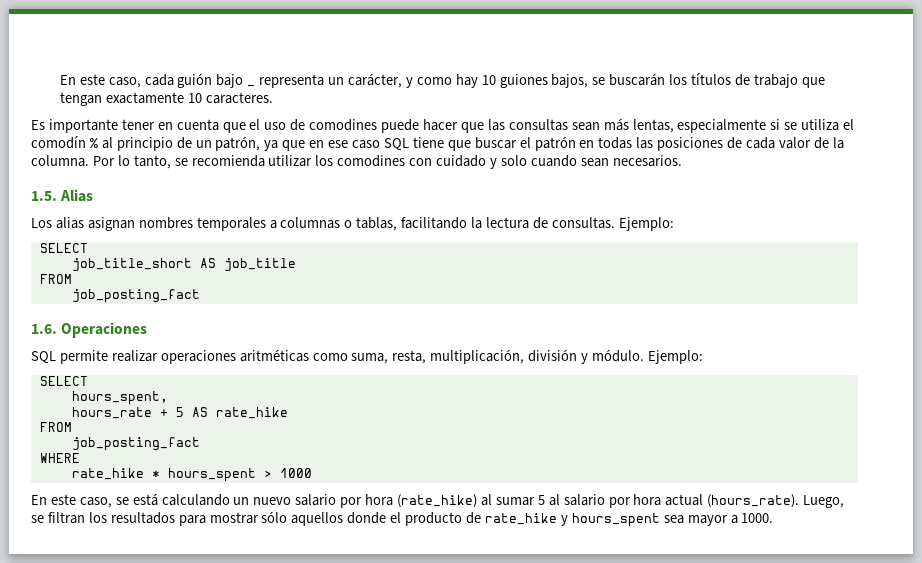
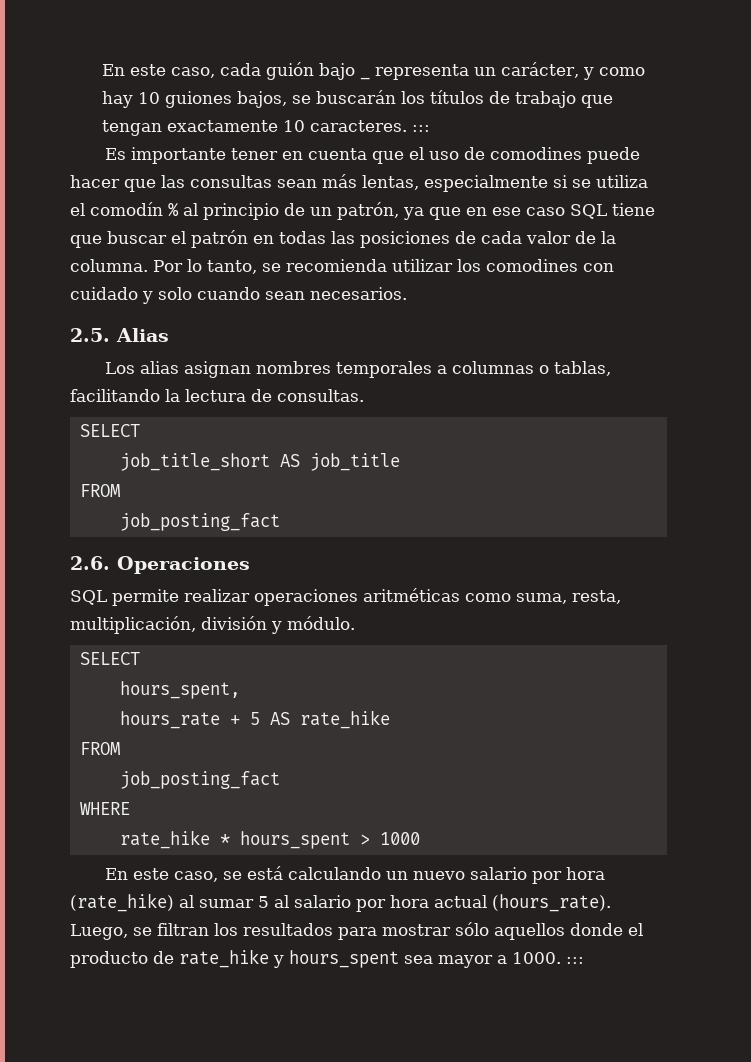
- En este caso, cada guión bajo _ representa un carácter, y como hay 10 guiones bajos, se buscarán los títulos de trabajo que tengan exactamente 10 caracteres.
+ En este caso, cada guión bajo _ representa un carácter, y como hay 10 guiones bajos, se buscarán los títulos de trabajo que tengan exactamente 10 caracteres. :::
- 1.5. Alias
+ 2.5. Alias
- Los alias asignan nombres temporales a columnas o tablas, facilitando la lectura de consultas. Ejemplo:
+ Los alias asignan nombres temporales a columnas o tablas, facilitando la lectura de consultas.
- 1.6. Operaciones
+ 2.6. Operaciones
- SQL permite realizar operaciones aritméticas como suma, resta, multiplicación, división y módulo. Ejemplo:
+ SQL permite realizar operaciones aritméticas como suma, resta, multiplicación, división y módulo.
- Luego, se filtran los resultados para mostrar sólo aquellos donde el producto de rate_hike y hours_spent sea mayor a 1000.
+ Luego, se filtran los resultados para mostrar sólo aquellos donde el producto de rate_hike y hours_spent sea mayor a 1000. :::

